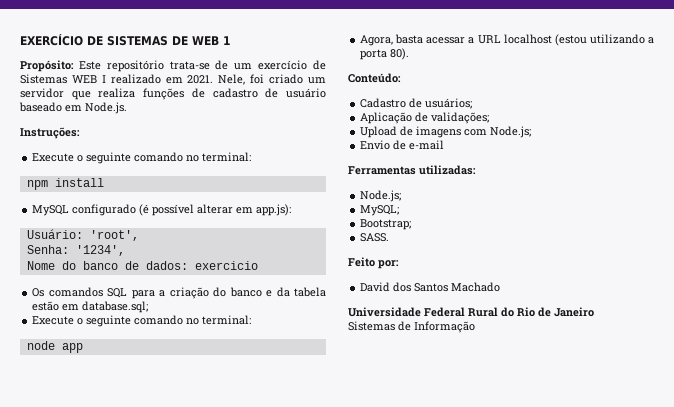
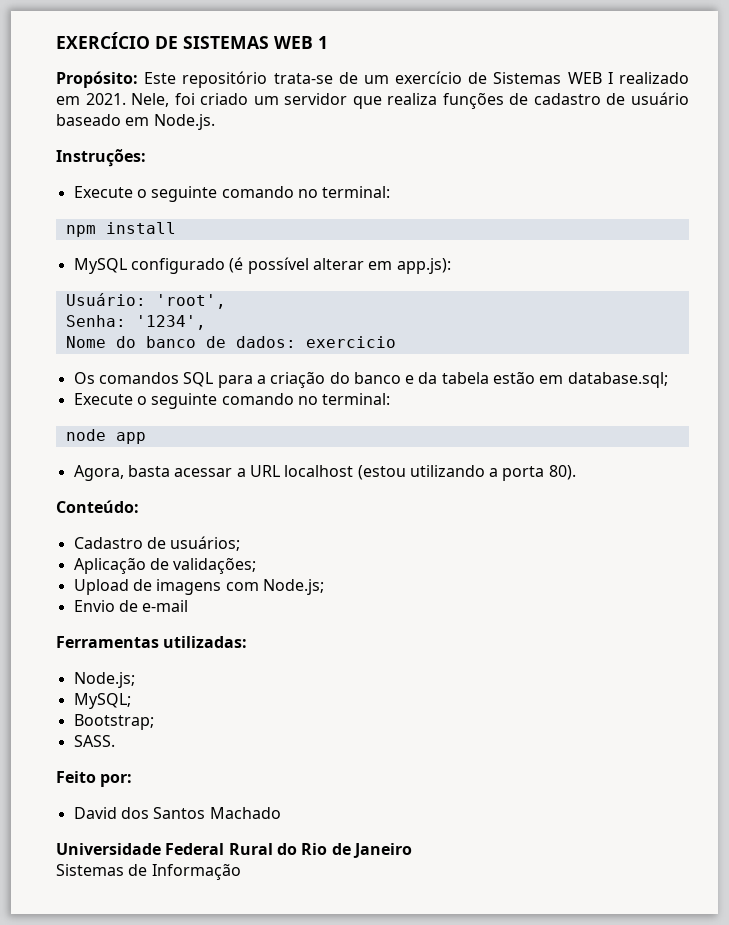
- EXERCÍCIO DE SISTEMAS DE WEB 1
+ EXERCÍCIO DE SISTEMAS WEB 1

